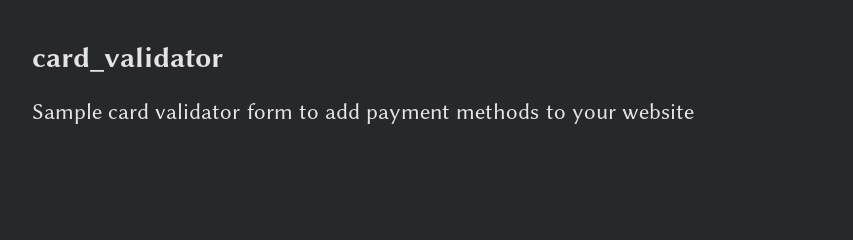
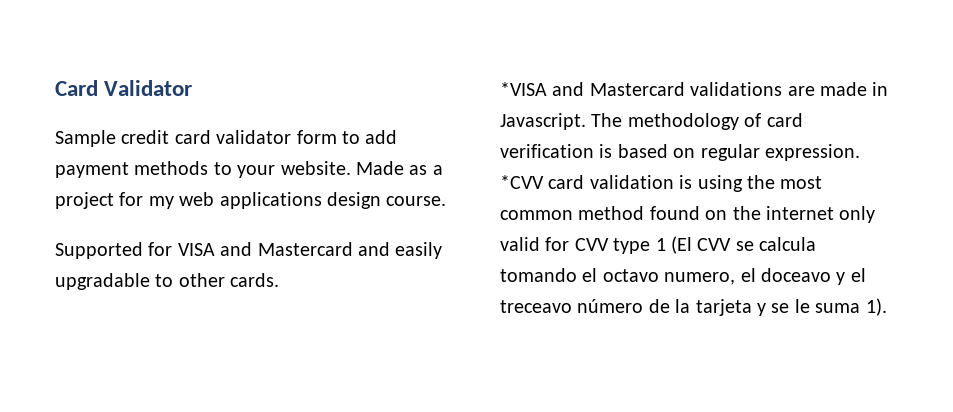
- card_validator
+ Card Validator
- Sample card validator form to add payment methods to your website
+ Sample credit card validator form to add payment methods to your website. Made as a project for my web applications design course.
+ Supported for VISA and Mastercard and easily upgradable to other cards.
+ *VISA and Mastercard validations are made in Javascript. The methodology of card verification is based on regular expression. *CVV card validation is using the most common method found on the internet only valid for CVV type 1 (El CVV se calcula tomando el octavo numero, el doceavo y el treceavo número de la tarjeta y se le suma 1).

